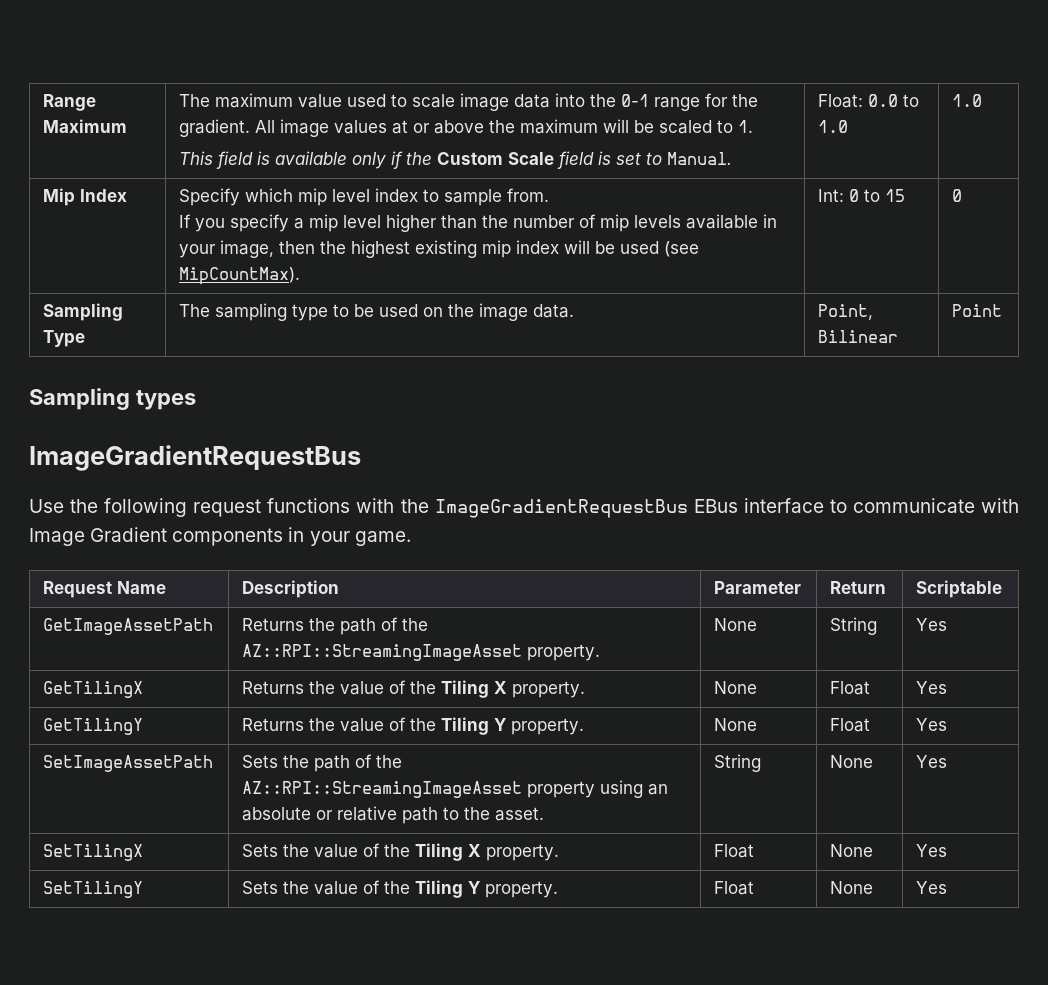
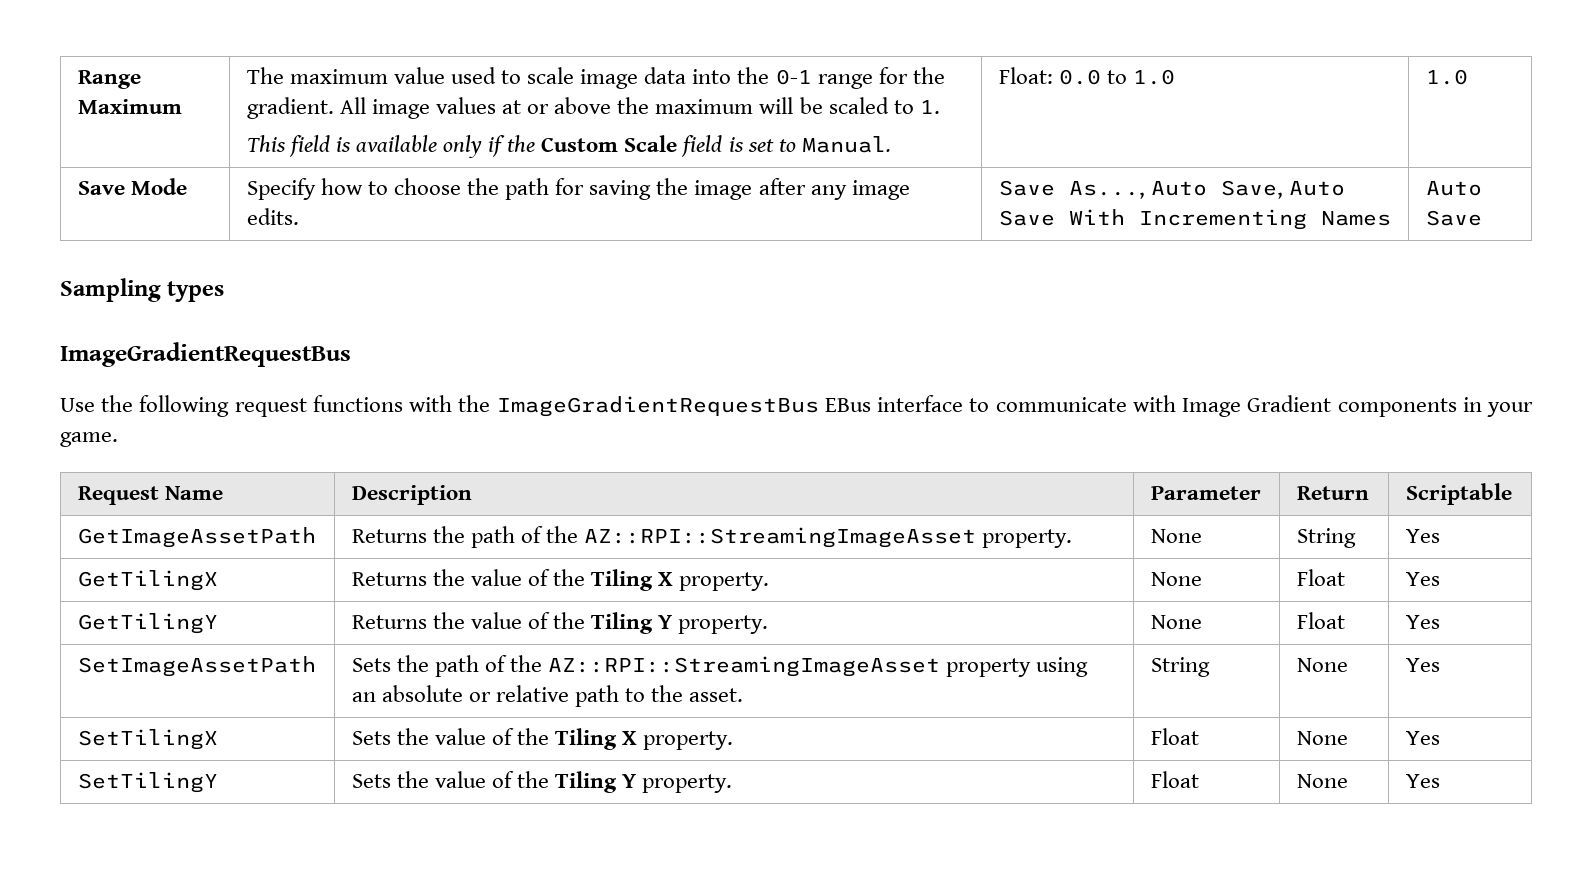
- Mip Index
+ Save Mode
- Specify which mip level index to sample from.
- If you specify a mip level higher than the number of mip levels available in your image, then the highest existing mip index will be used (see MipCountMax). | Int: 0 to 15 | 0
- Sampling Type | The sampling type to be used on the image data. | Point, Bilinear | Point
+ Specify how to choose the path for saving the image after any image edits. | Save As..., Auto Save, Auto Save With Incrementing Names | Auto Save

